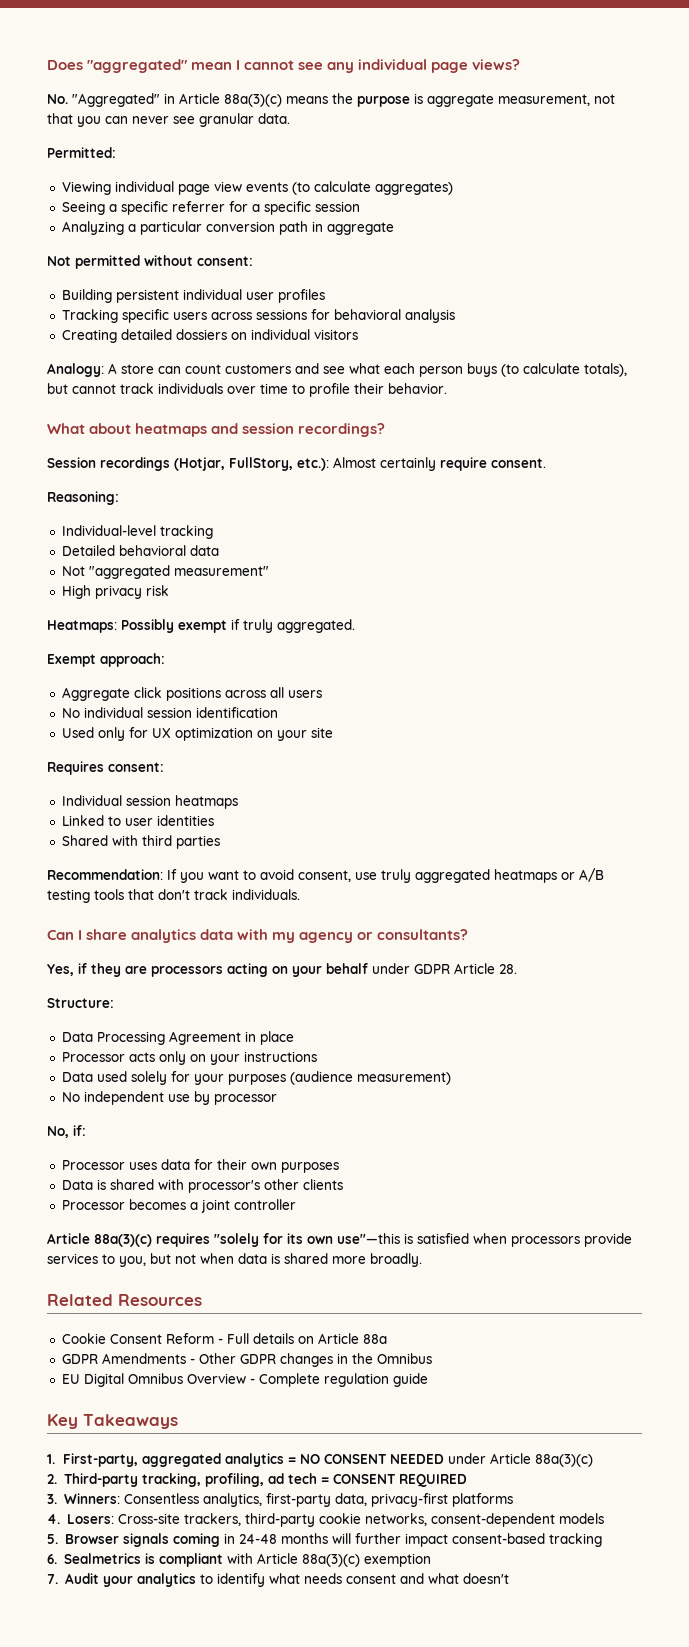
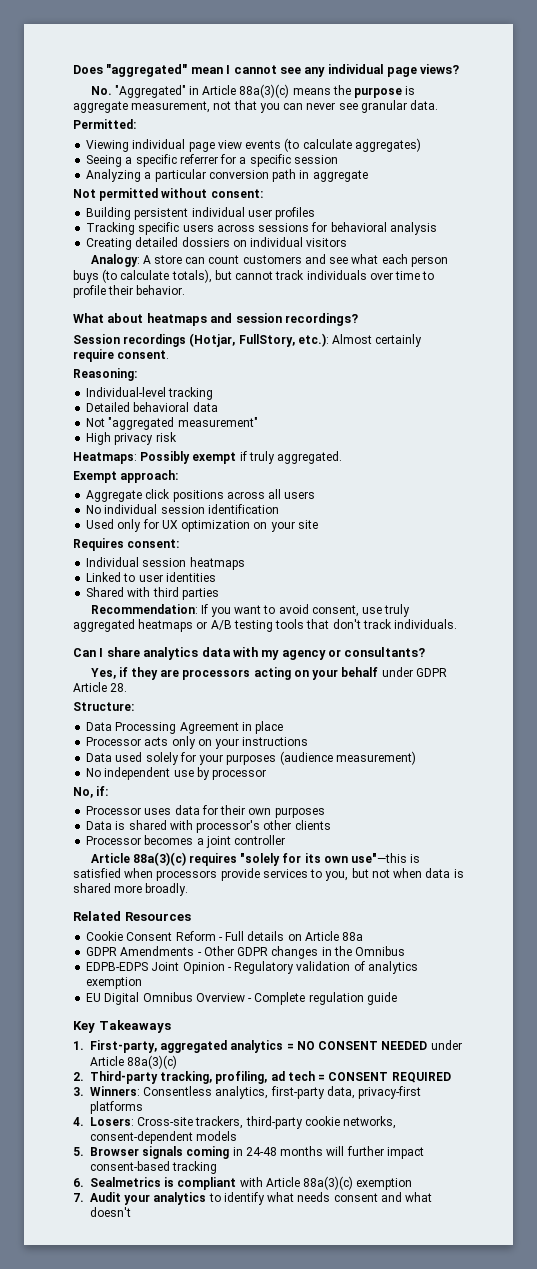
+ EDPB-EDPS Joint Opinion - Regulatory validation of analytics exemption

